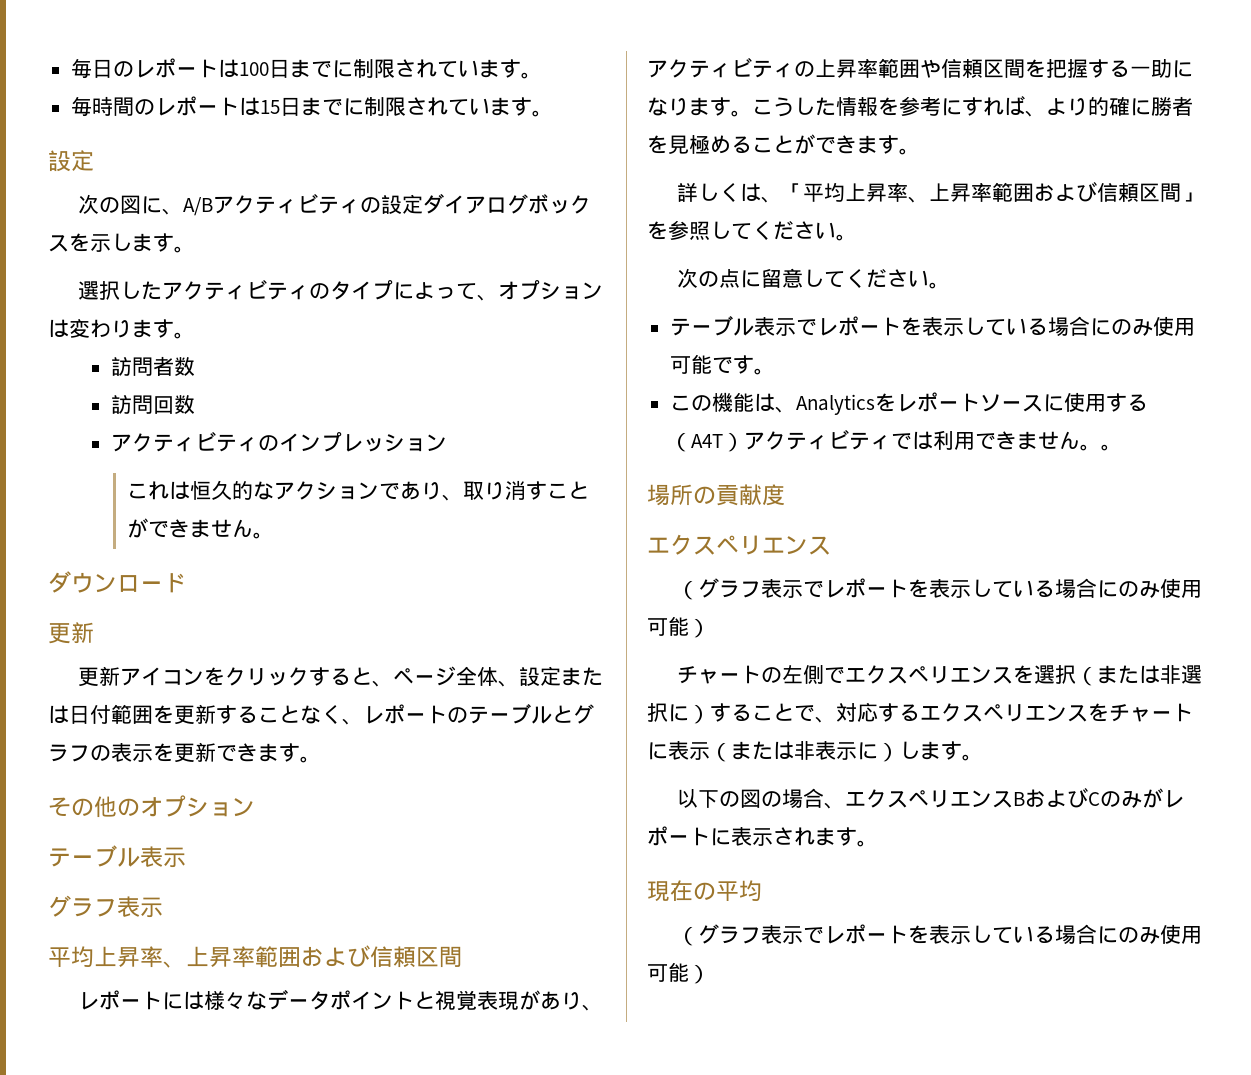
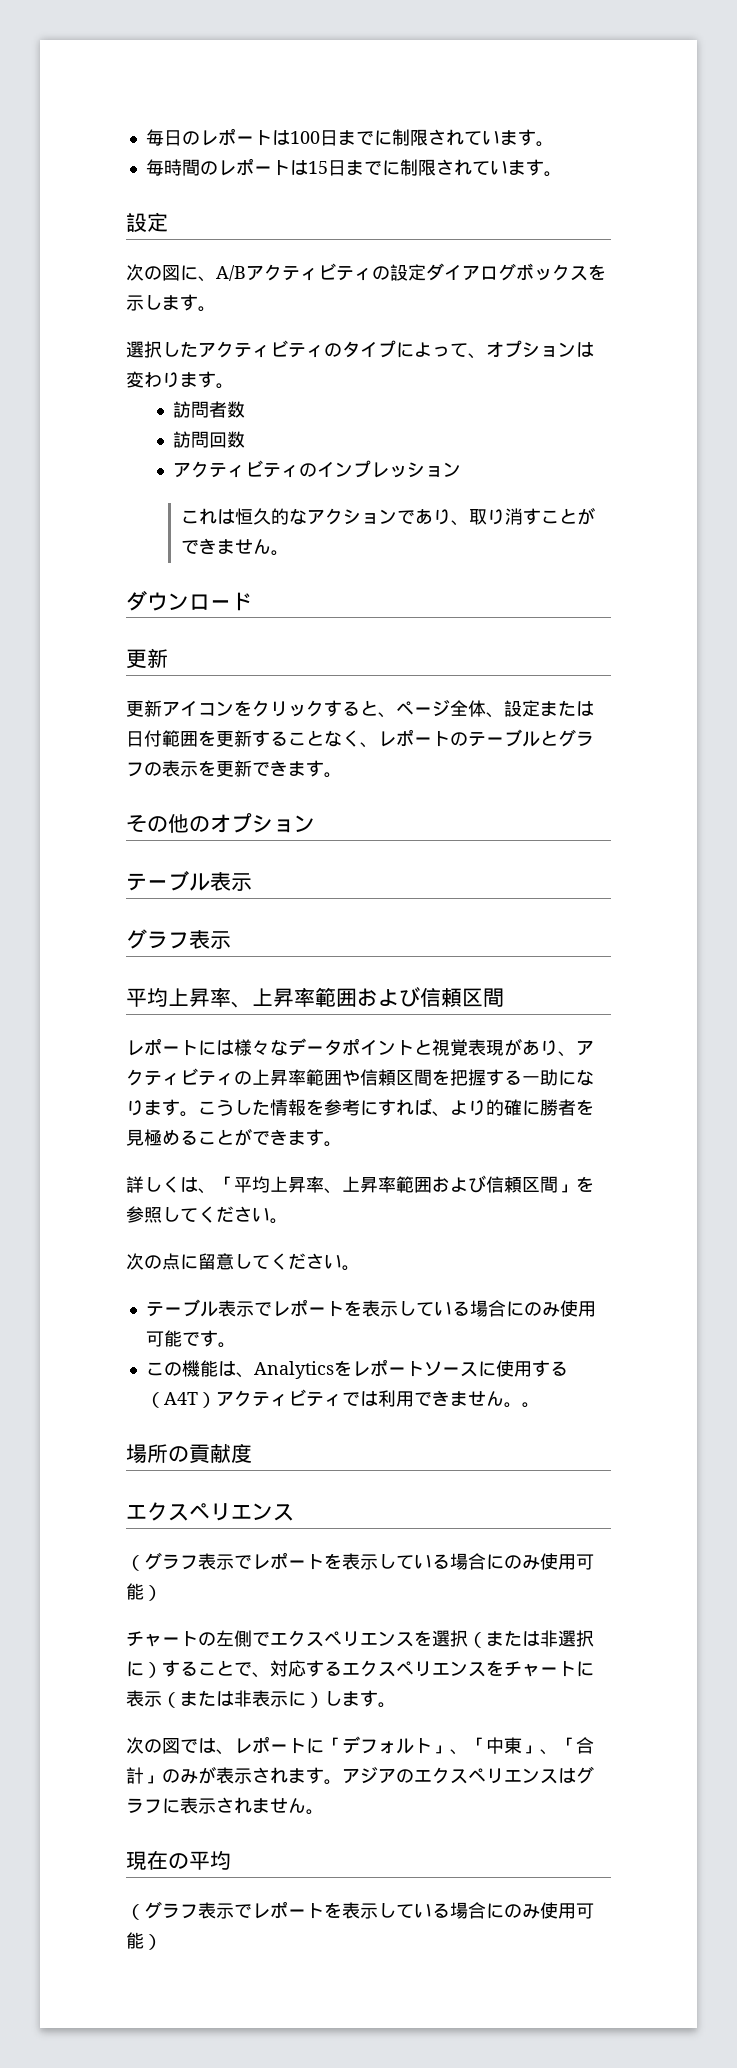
- 以下の図の場合、エクスペリエンスBおよびCのみがレポートに表示されます。
+ 次の図では、レポートに「デフォルト」、「中東」、「合計」のみが表示されます。アジアのエクスペリエンスはグラフに表示されません。

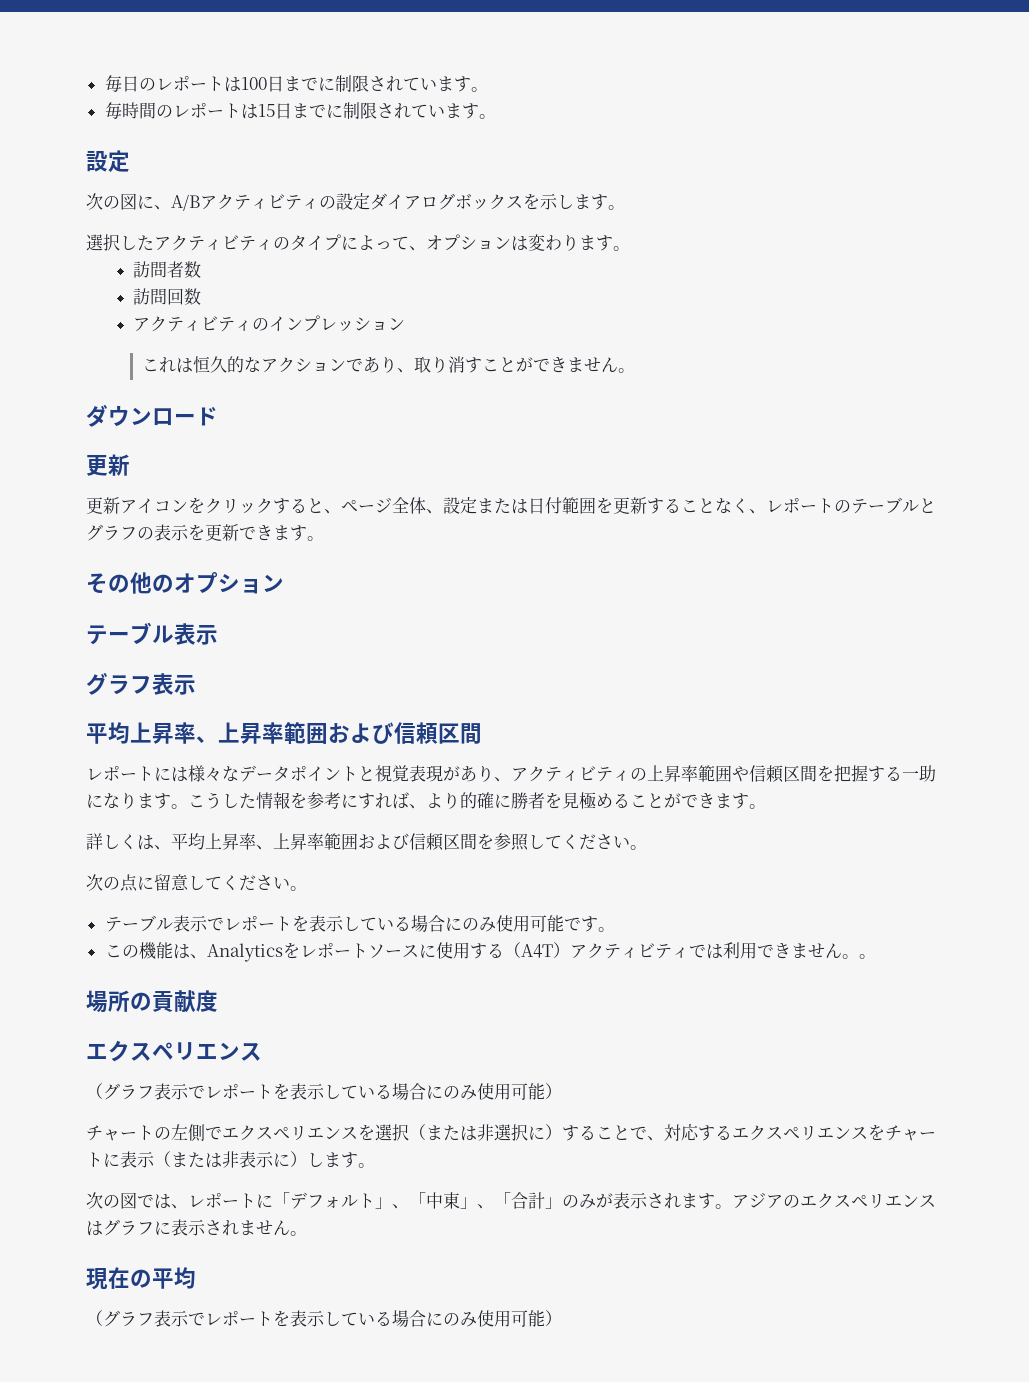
- 詳しくは、「平均上昇率、上昇率範囲および信頼区間」を参照してください。
+ 詳しくは、平均上昇率、上昇率範囲および信頼区間を参照してください。

